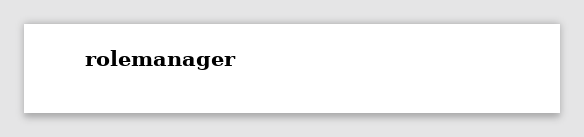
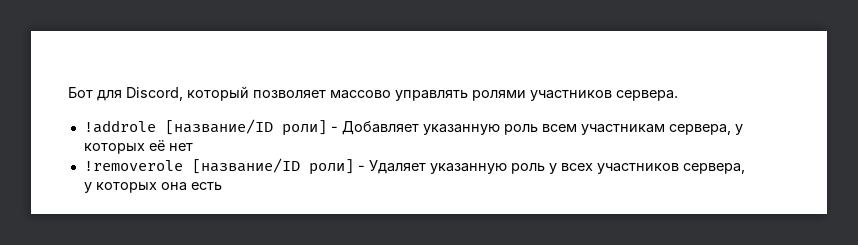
- rolemanager
+ Бот для Discord, который позволяет массово управлять ролями участников сервера.
+ !addrole [название/ID роли] - Добавляет указанную роль всем участникам сервера, у которых её нет
+ !removerole [название/ID роли] - Удаляет указанную роль у всех участников сервера, у которых она есть

